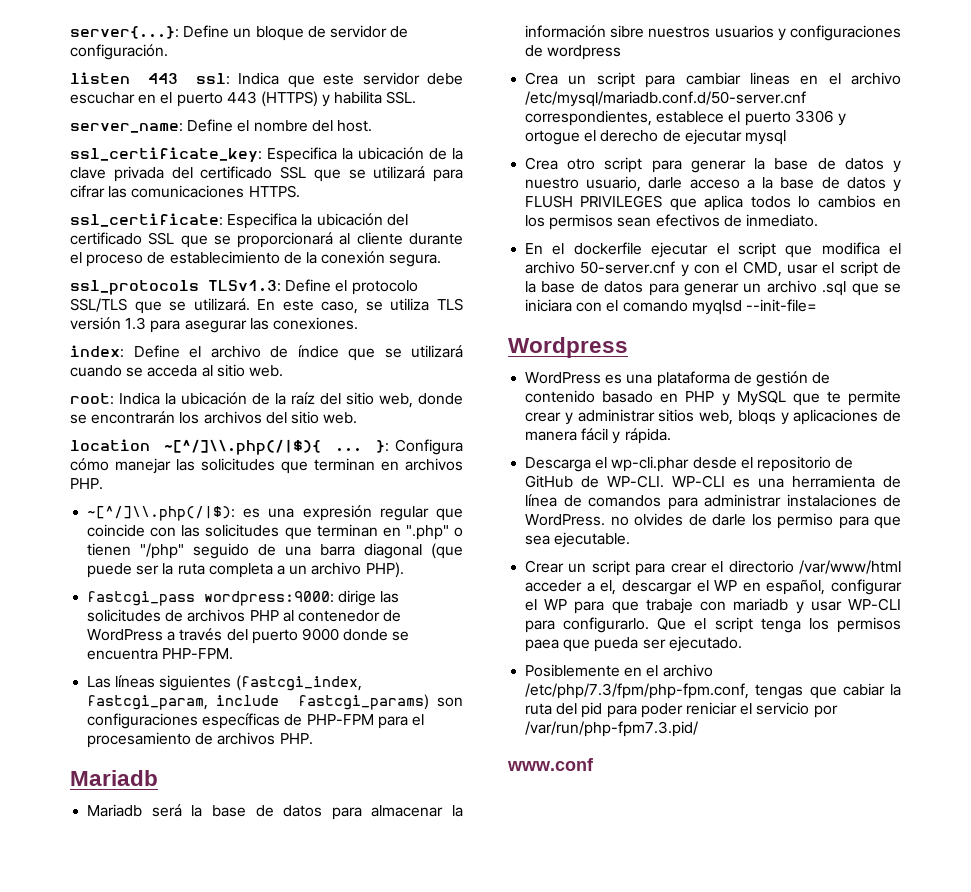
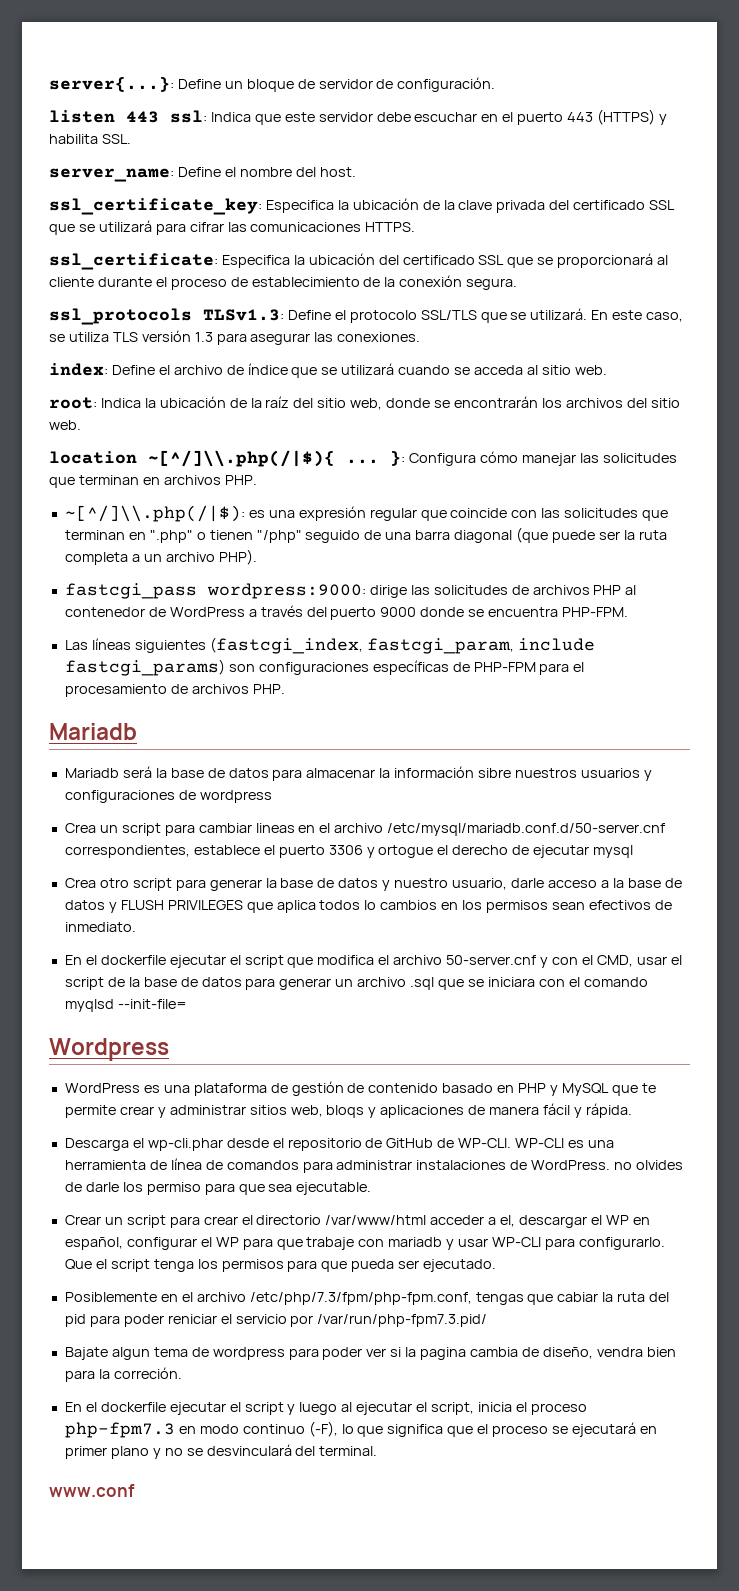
- Que el script tenga los permisos paea que pueda ser ejecutado.
+ Que el script tenga los permisos para que pueda ser ejecutado.
+ Bajate algun tema de wordpress para poder ver si la pagina cambia de diseño, vendra bien para la correción.
+ En el dockerfile ejecutar el script y luego al ejecutar el script, inicia el proceso php-fpm7.3 en modo continuo (-F), lo que significa que el proceso se ejecutará en primer plano y no se desvinculará del terminal.

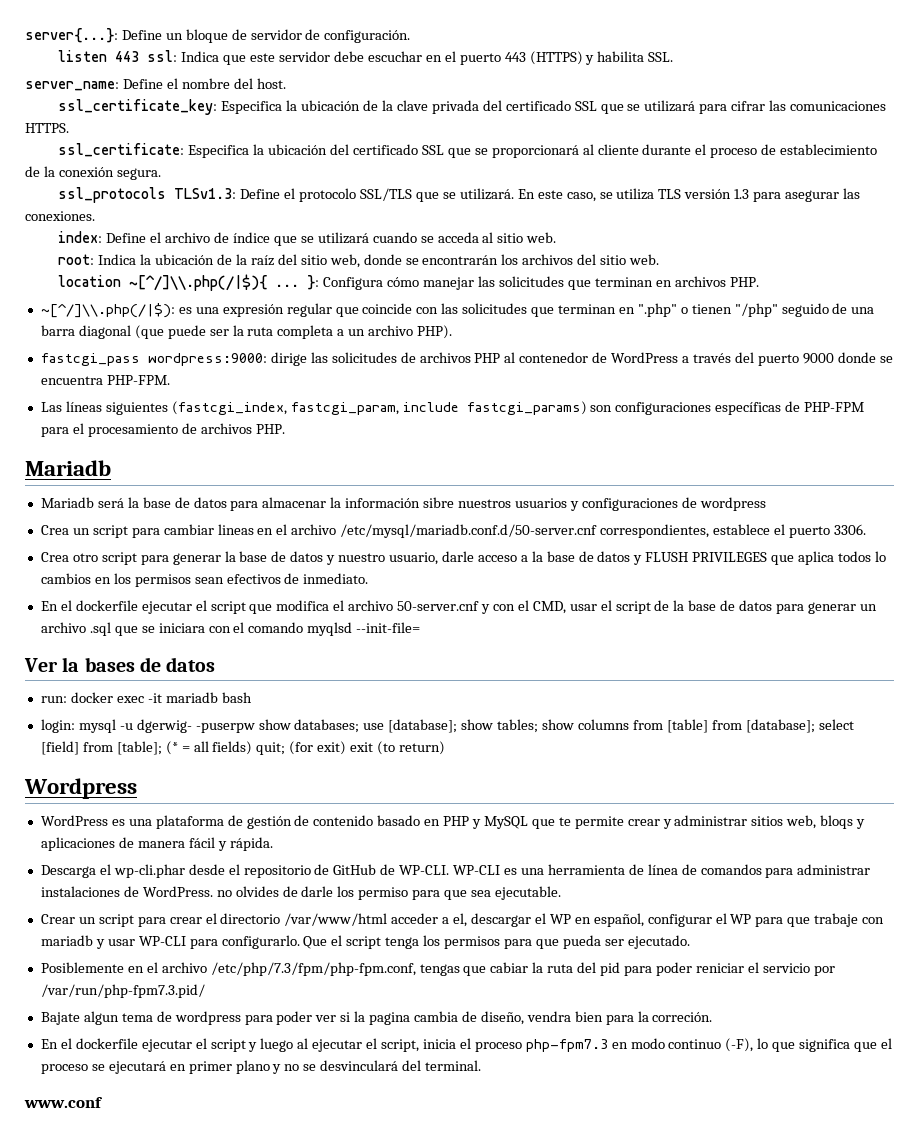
- Crea un script para cambiar lineas en el archivo /etc/mysql/mariadb.conf.d/50-server.cnf correspondientes, establece el puerto 3306 y ortogue el derecho de ejecutar mysql
+ Crea un script para cambiar lineas en el archivo /etc/mysql/mariadb.conf.d/50-server.cnf correspondientes, establece el puerto 3306.
+ Ver la bases de datos
+ run: docker exec -it mariadb bash
+ login: mysql -u dgerwig- -puserpw show databases; use [database]; show tables; show columns from [table] from [database]; select [field] from [table]; (* = all fields) quit; (for exit) exit (to return)

